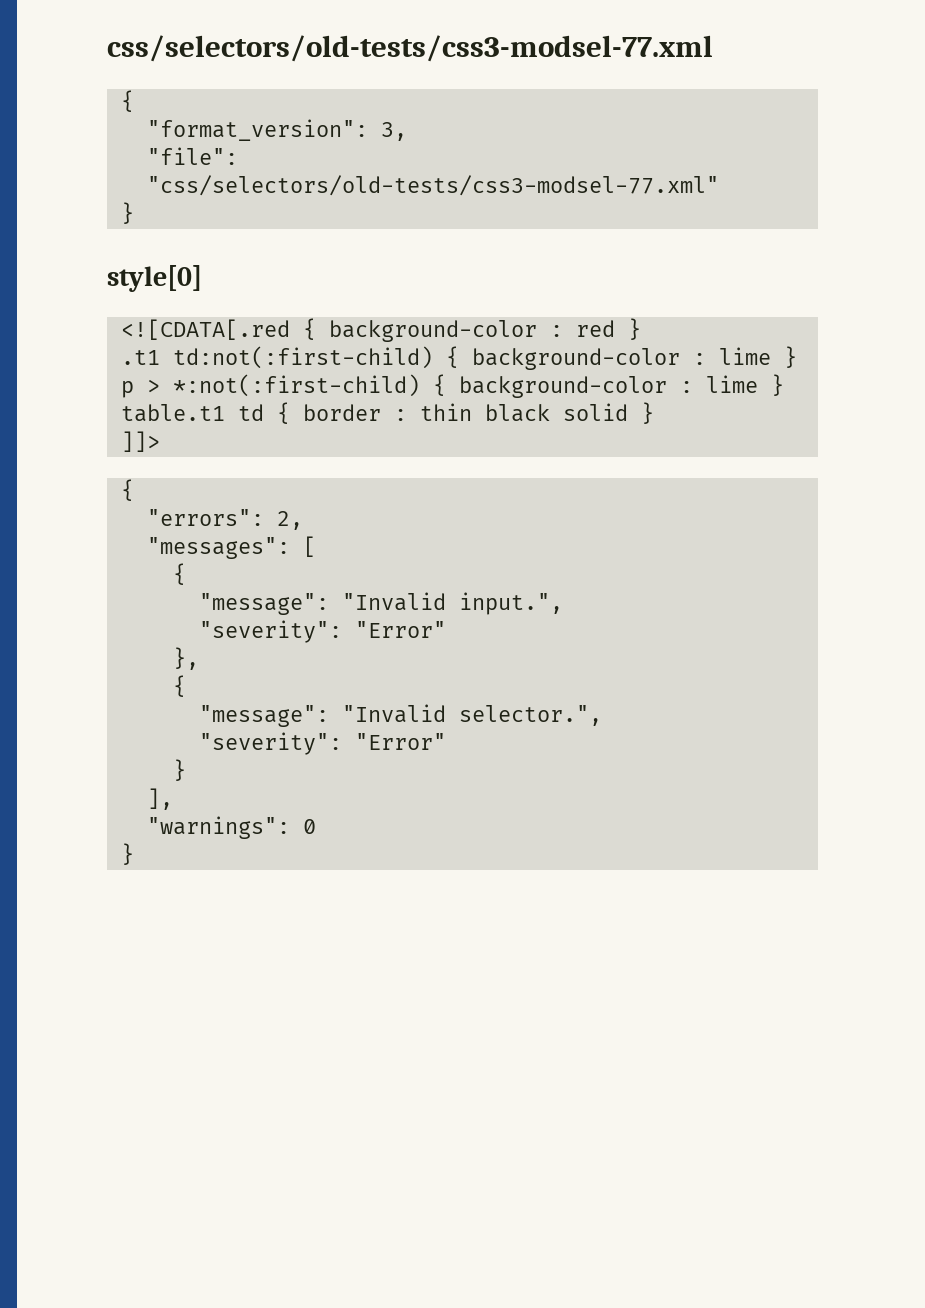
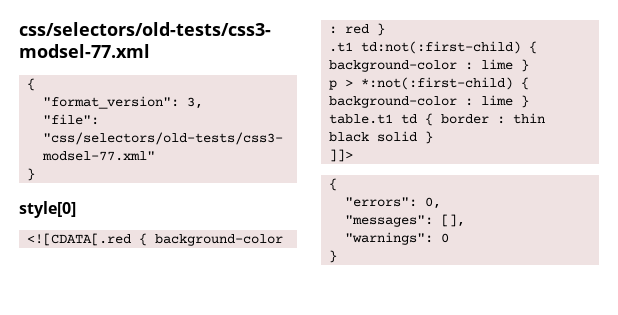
- "errors": 2,
+ "errors": 0,
- "messages": [
- {
- "message": "Invalid input.",
- "severity": "Error"
- },
- {
- "message": "Invalid selector.",
- "severity": "Error"
- }
- ],
+ "messages": [],

